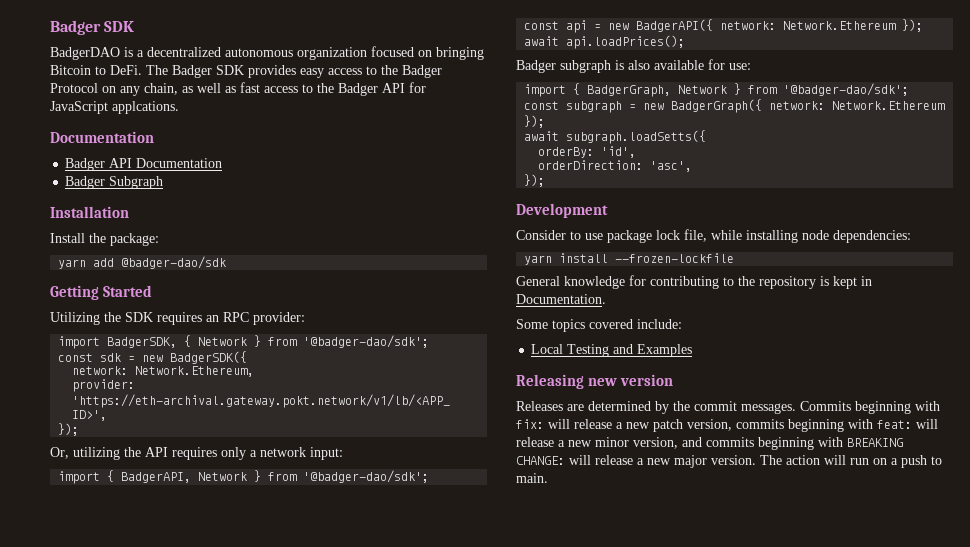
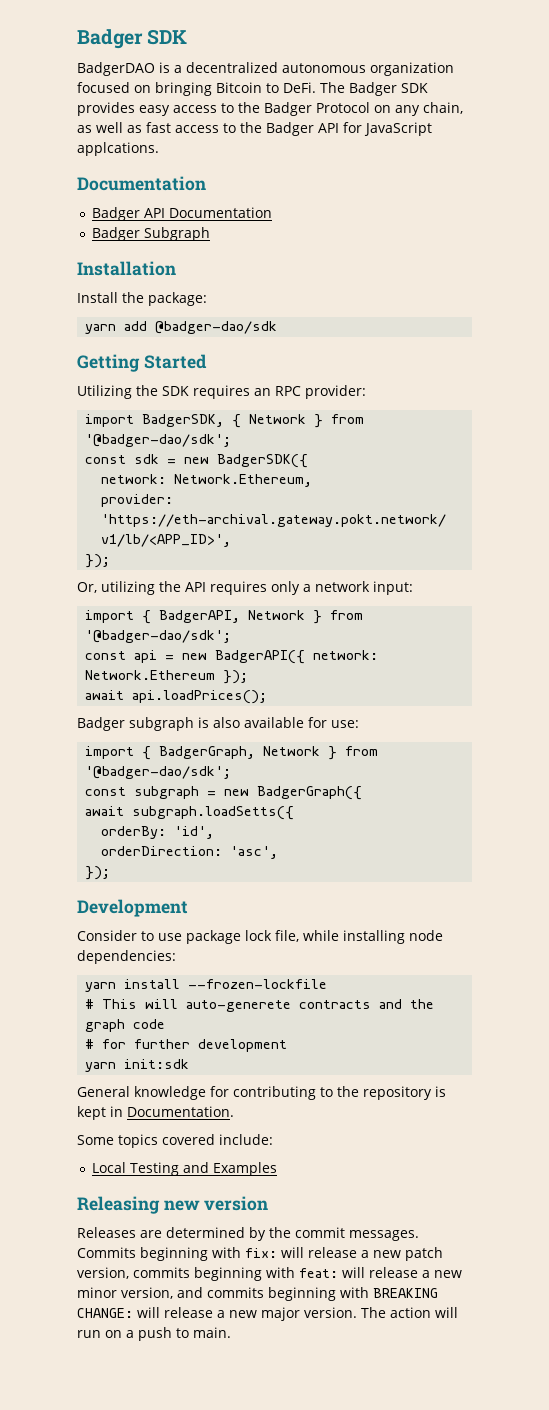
- const subgraph = new BadgerGraph({ network: Network.Ethereum });
+ const subgraph = new BadgerGraph({
+ # This will auto-generete contracts and the graph code
+ # for further development
+ yarn init:sdk

